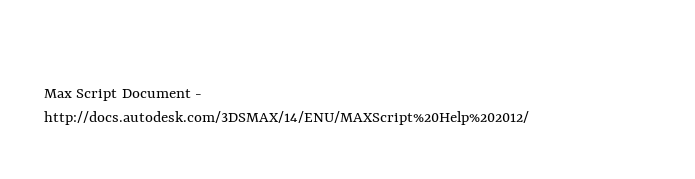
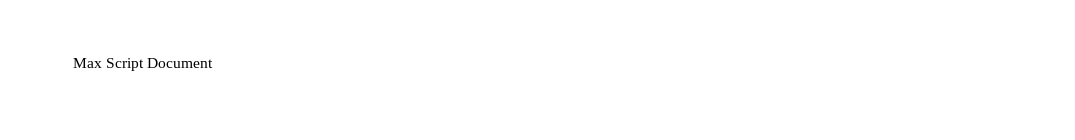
- Max Script Document - http://docs.autodesk.com/3DSMAX/14/ENU/MAXScript%20Help%202012/
+ Max Script Document

